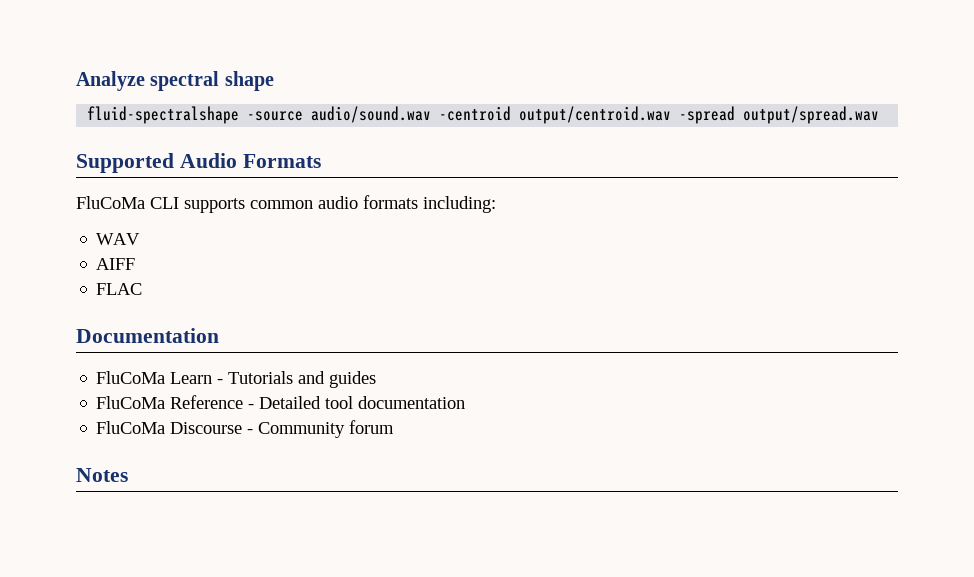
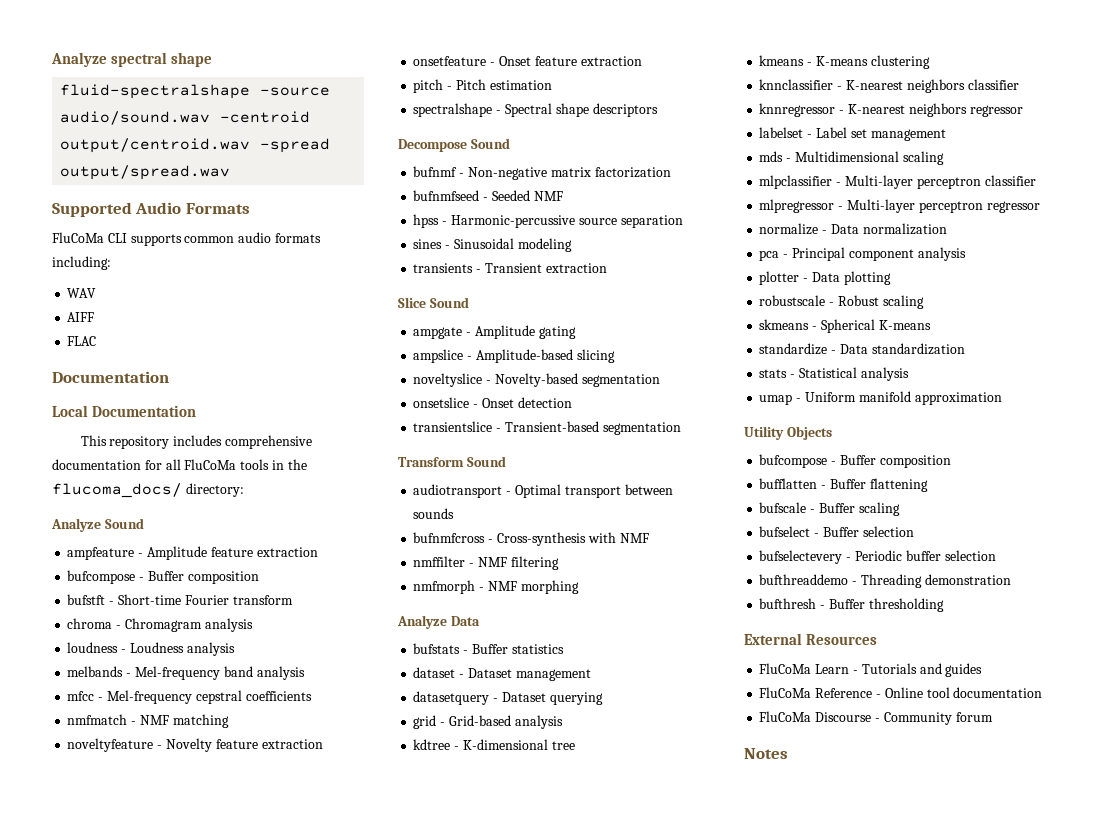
+ Local Documentation
+ This repository includes comprehensive documentation for all FluCoMa tools in the flucoma_docs/ directory:
+ Analyze Sound
+ ampfeature - Amplitude feature extraction
+ bufcompose - Buffer composition
+ bufstft - Short-time Fourier transform
+ chroma - Chromagram analysis
+ loudness - Loudness analysis
+ melbands - Mel-frequency band analysis
+ mfcc - Mel-frequency cepstral coefficients
+ nmfmatch - NMF matching
+ noveltyfeature - Novelty feature extraction
+ onsetfeature - Onset feature extraction
+ pitch - Pitch estimation
+ spectralshape - Spectral shape descriptors
+ Decompose Sound
+ bufnmf - Non-negative matrix factorization
+ bufnmfseed - Seeded NMF
+ hpss - Harmonic-percussive source separation
+ sines - Sinusoidal modeling
+ transients - Transient extraction
+ Slice Sound
+ ampgate - Amplitude gating
+ ampslice - Amplitude-based slicing
+ noveltyslice - Novelty-based segmentation
+ onsetslice - Onset detection
+ transientslice - Transient-based segmentation
+ Transform Sound
+ audiotransport - Optimal transport between sounds
+ bufnmfcross - Cross-synthesis with NMF
+ nmffilter - NMF filtering
+ nmfmorph - NMF morphing
+ Analyze Data
+ bufstats - Buffer statistics
+ dataset - Dataset management
+ datasetquery - Dataset querying
+ grid - Grid-based analysis
+ kdtree - K-dimensional tree
+ kmeans - K-means clustering
+ knnclassifier - K-nearest neighbors classifier
+ knnregressor - K-nearest neighbors regressor
+ labelset - Label set management
+ mds - Multidimensional scaling
+ mlpclassifier - Multi-layer perceptron classifier
+ mlpregressor - Multi-layer perceptron regressor
+ normalize - Data normalization
+ pca - Principal component analysis
+ plotter - Data plotting
+ robustscale - Robust scaling
+ skmeans - Spherical K-means
+ standardize - Data standardization
+ stats - Statistical analysis
+ umap - Uniform manifold approximation
+ Utility Objects
+ bufcompose - Buffer composition
+ bufflatten - Buffer flattening
+ bufscale - Buffer scaling
+ bufselect - Buffer selection
+ bufselectevery - Periodic buffer selection
+ bufthreaddemo - Threading demonstration
+ bufthresh - Buffer thresholding
+ External Resources
- FluCoMa Reference - Detailed tool documentation
+ FluCoMa Reference - Online tool documentation

